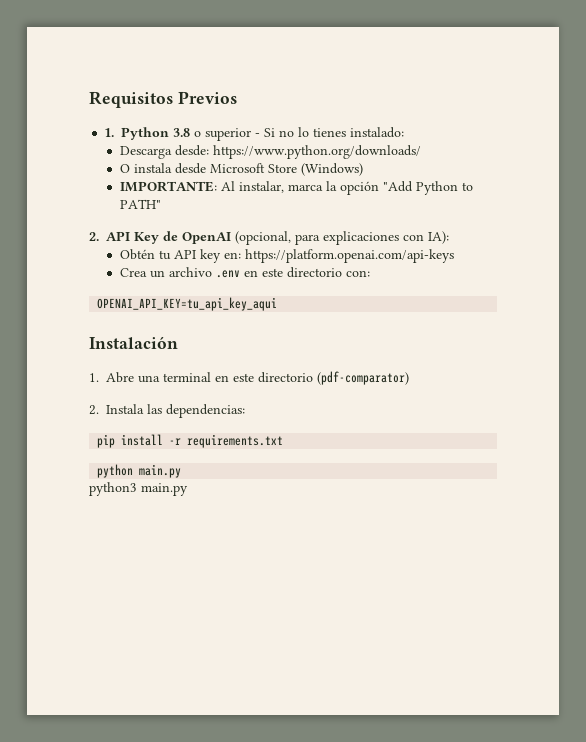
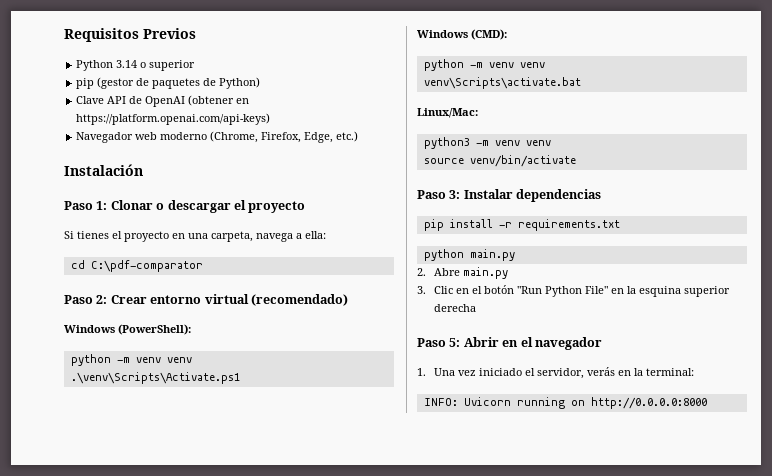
- 1. Python 3.8 o superior - Si no lo tienes instalado:
- Descarga desde: https://www.python.org/downloads/
- O instala desde Microsoft Store (Windows)
- IMPORTANTE: Al instalar, marca la opción "Add Python to PATH"
- 2. API Key de OpenAI (opcional, para explicaciones con IA):
- Obtén tu API key en: https://platform.openai.com/api-keys
- Crea un archivo .env en este directorio con:
- OPENAI_API_KEY=tu_api_key_aqui
+ Python 3.14 o superior
+ pip (gestor de paquetes de Python)
+ Clave API de OpenAI (obtener en https://platform.openai.com/api-keys)
+ Navegador web moderno (Chrome, Firefox, Edge, etc.)
  Instalación
- 1. Abre una terminal en este directorio (pdf-comparator)
- 2. Instala las dependencias:
+ Paso 1: Clonar o descargar el proyecto
+ Si tienes el proyecto en una carpeta, navega a ella:
+ cd C:\pdf-comparator
+ Paso 2: Crear entorno virtual (recomendado)
+ Windows (PowerShell):
+ python -m venv venv
+ .\venv\Scripts\Activate.ps1
+ Windows (CMD):
+ python -m venv venv
+ venv\Scripts\activate.bat
+ Linux/Mac:
+ python3 -m venv venv
+ source venv/bin/activate
+ Paso 3: Instalar dependencias
- python3 main.py
+ 2. Abre main.py
+ 3. Clic en el botón "Run Python File" en la esquina superior derecha
+ Paso 5: Abrir en el navegador
+ 1. Una vez iniciado el servidor, verás en la terminal:
+ INFO: Uvicorn running on http://0.0.0.0:8000

